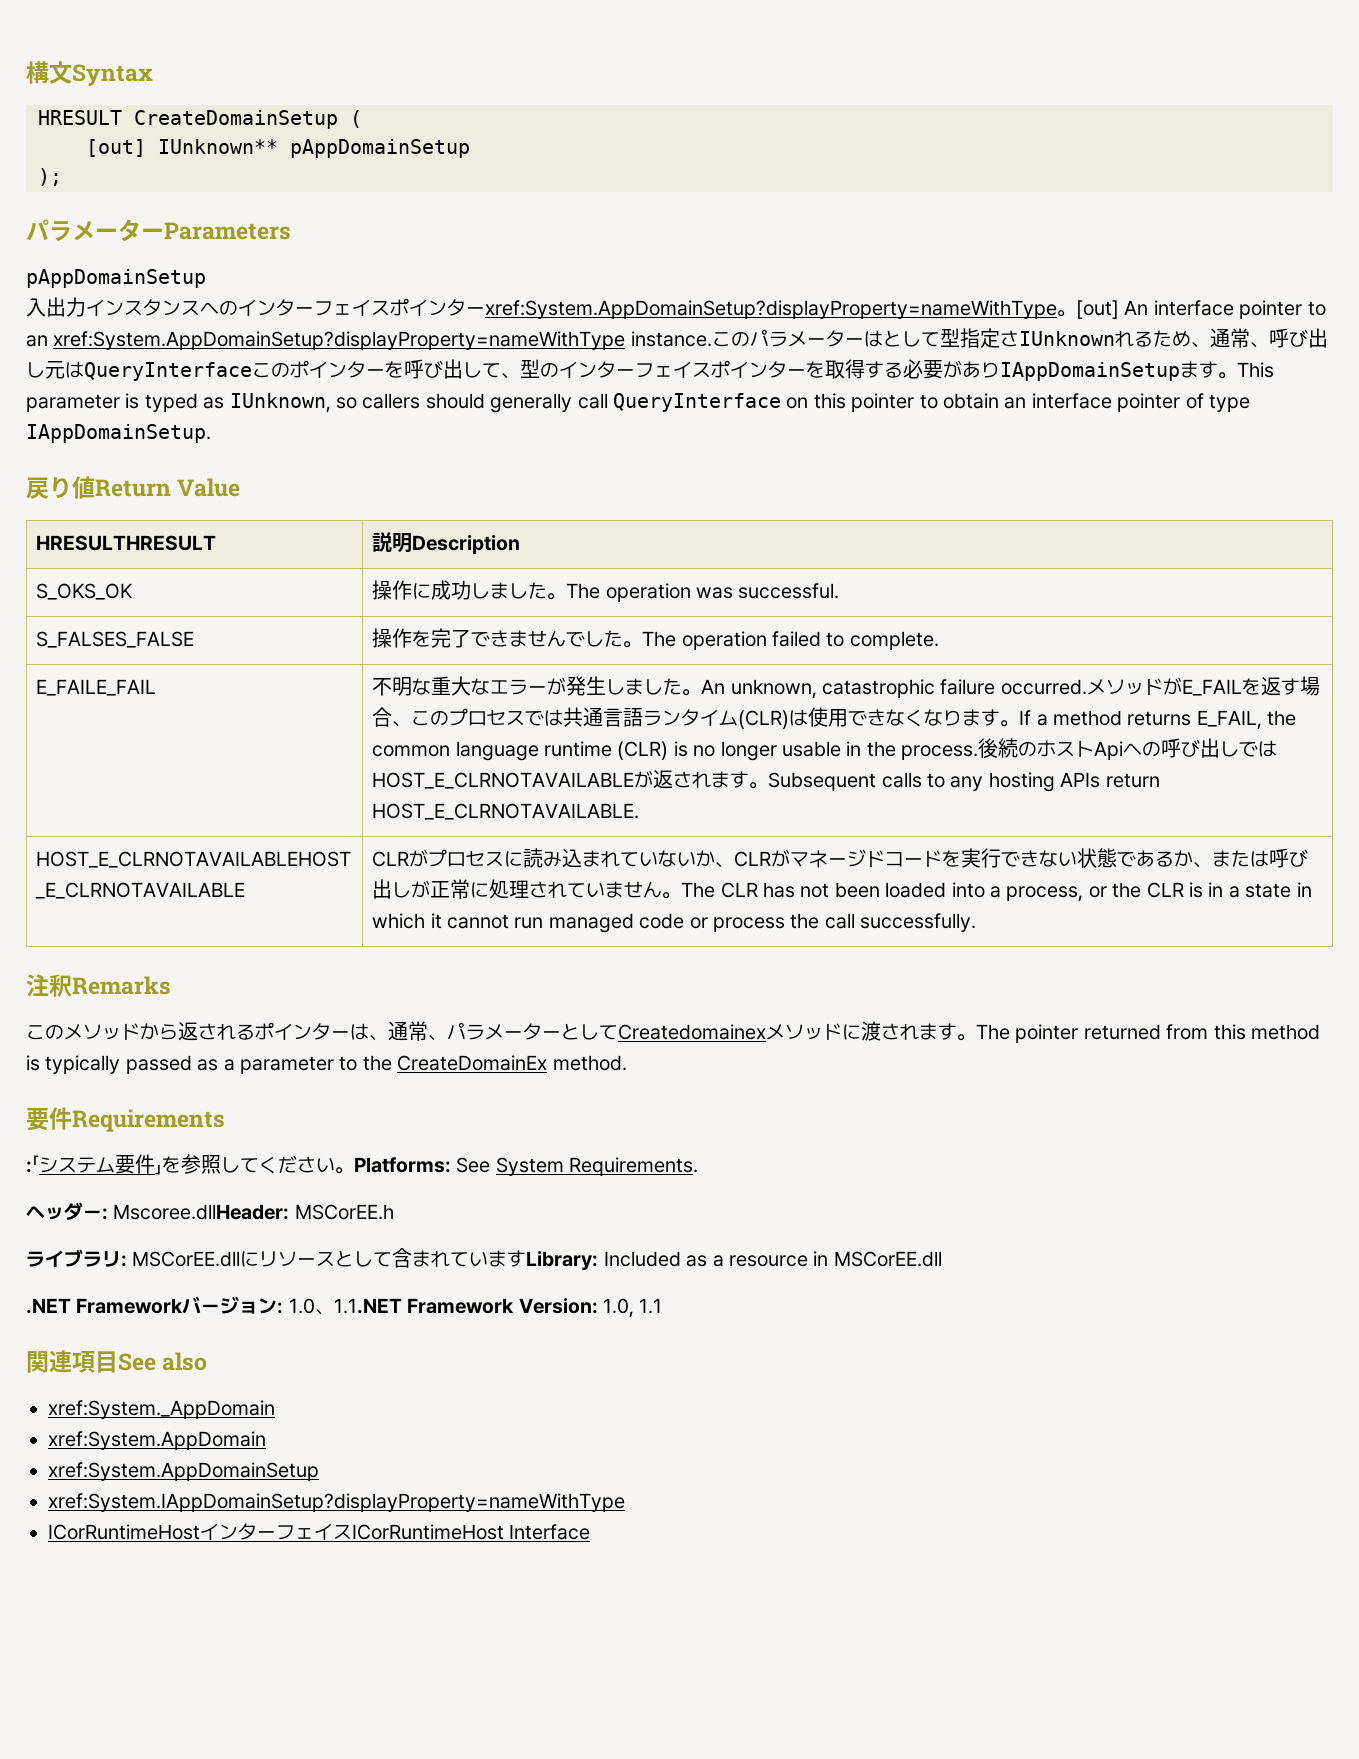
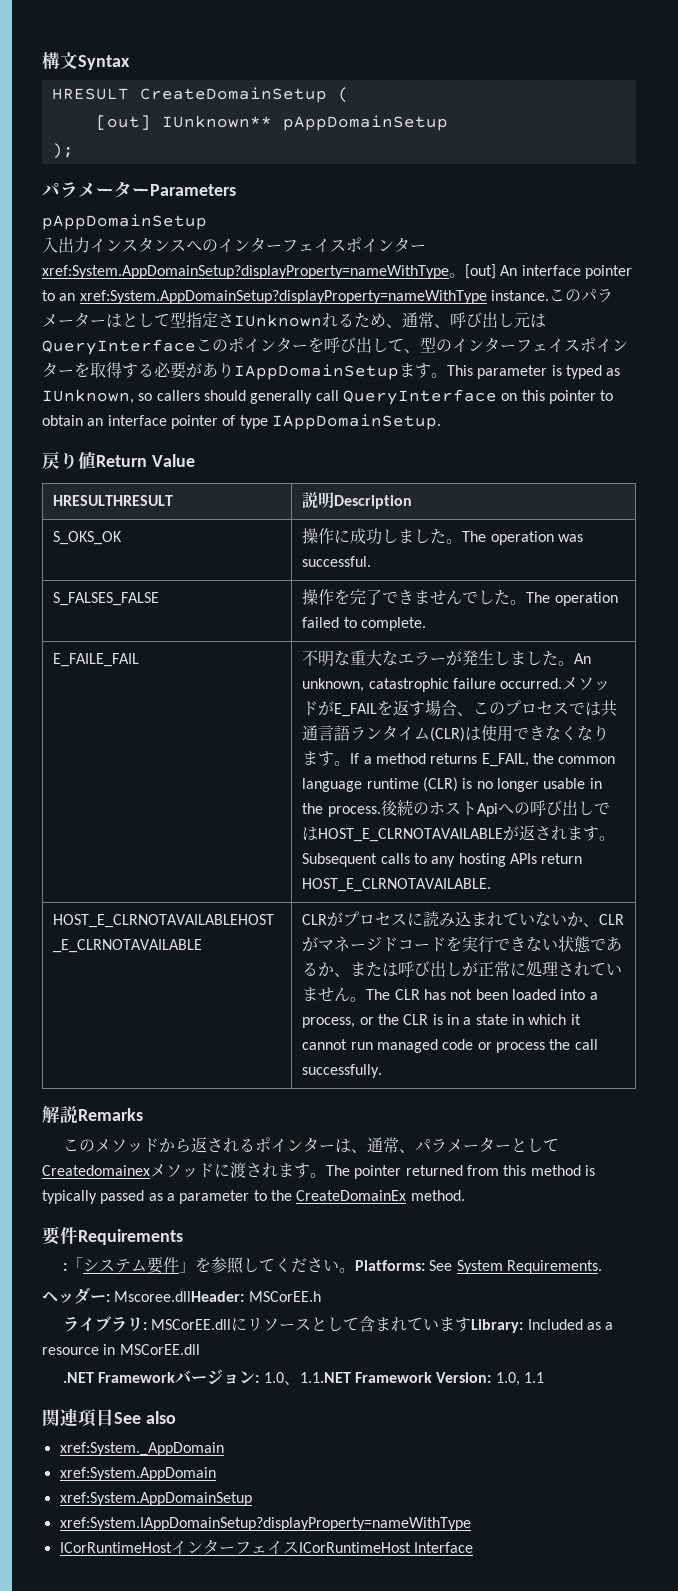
- 注釈Remarks
+ 解説Remarks

